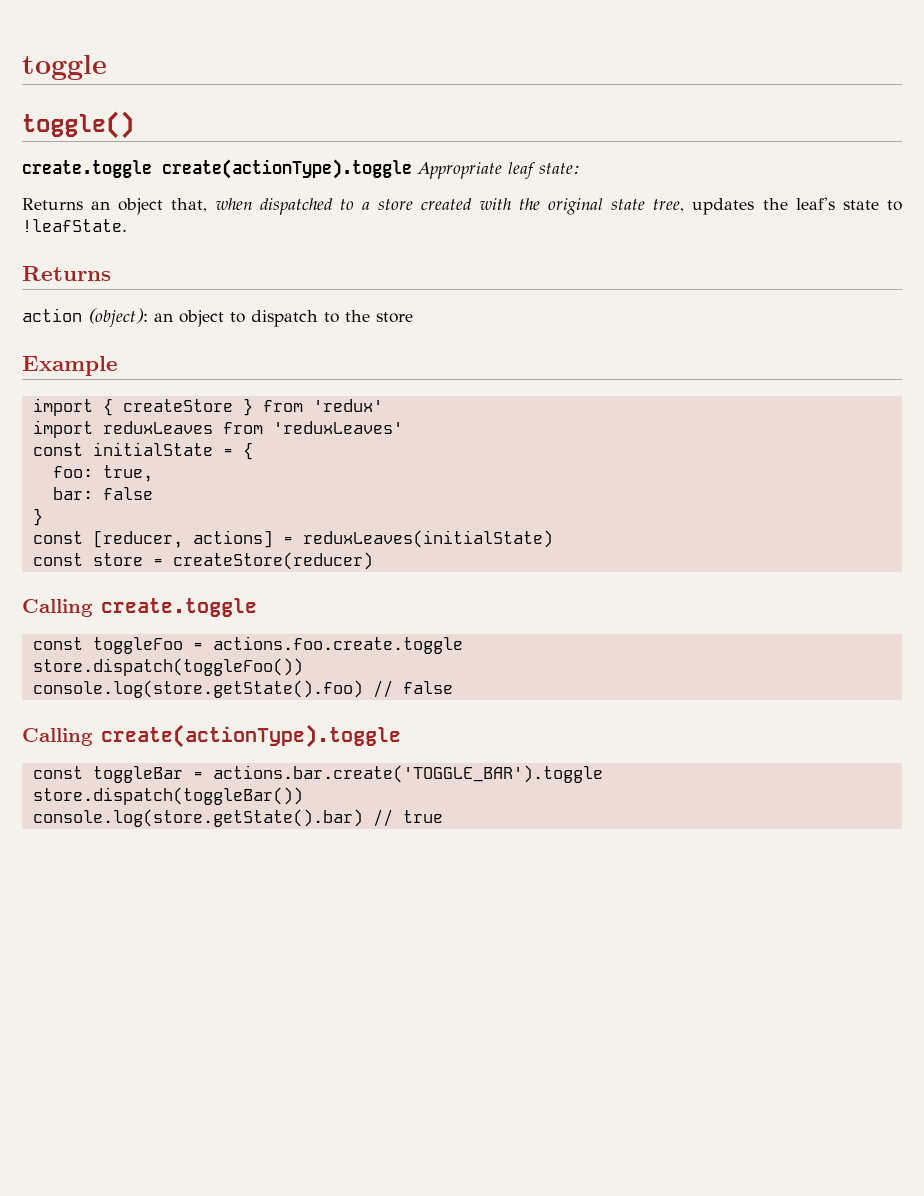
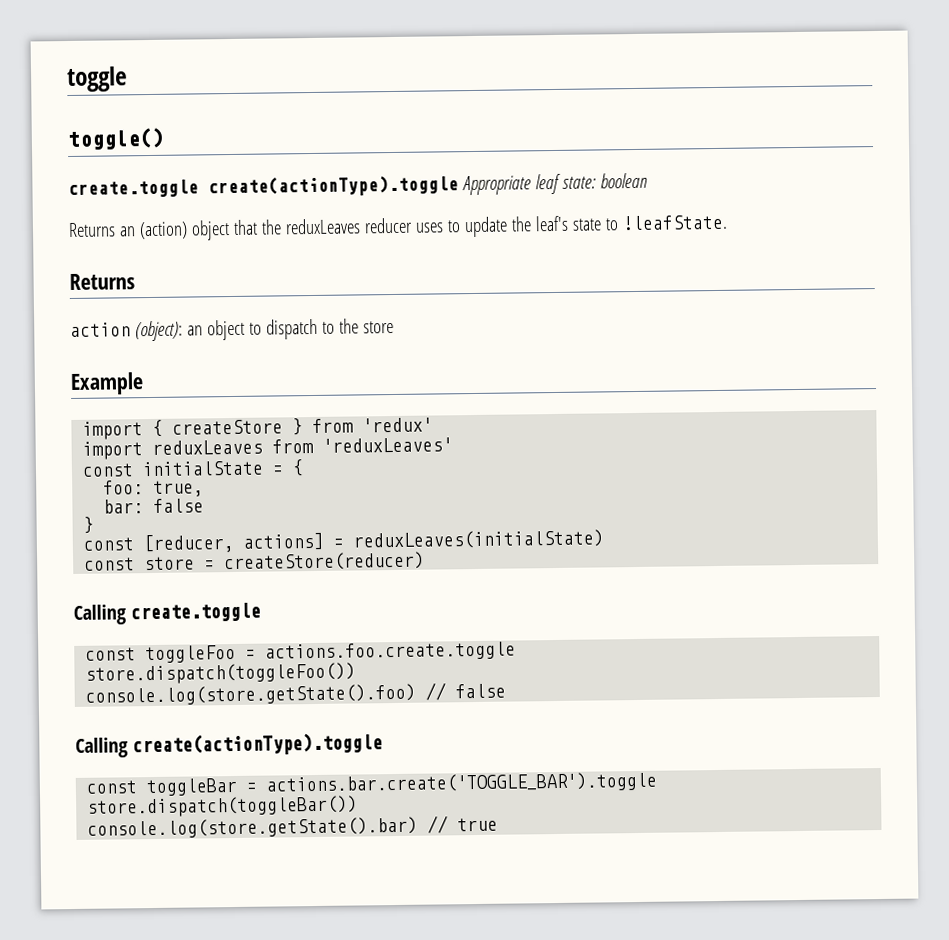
- create.toggle create(actionType).toggle Appropriate leaf state:
+ create.toggle create(actionType).toggle Appropriate leaf state: boolean
- Returns an object that, when dispatched to a store created with the original state tree, updates the leaf's state to !leafState.
+ Returns an (action) object that the reduxLeaves reducer uses to update the leaf's state to !leafState.

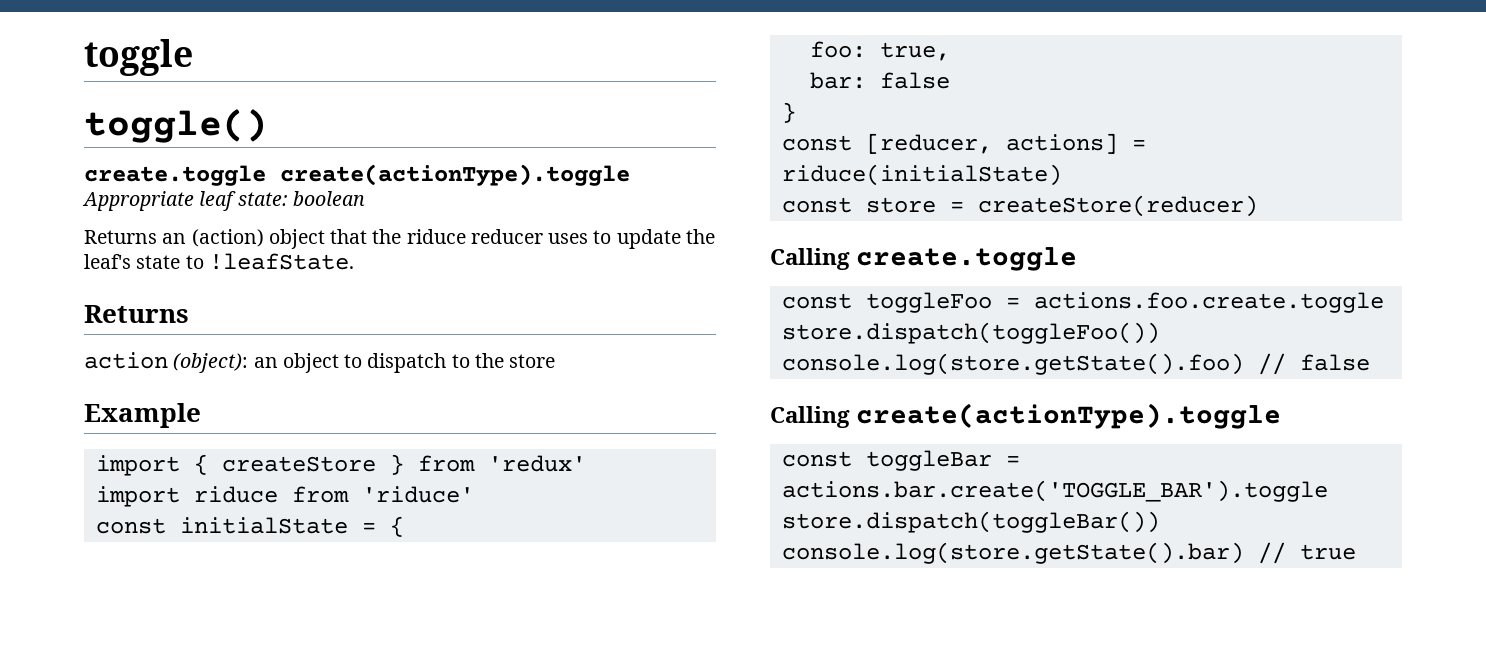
- Returns an (action) object that the reduxLeaves reducer uses to update the leaf's state to !leafState.
+ Returns an (action) object that the riduce reducer uses to update the leaf's state to !leafState.
- import reduxLeaves from 'reduxLeaves'
+ import riduce from 'riduce'
- const [reducer, actions] = reduxLeaves(initialState)
+ const [reducer, actions] = riduce(initialState)

